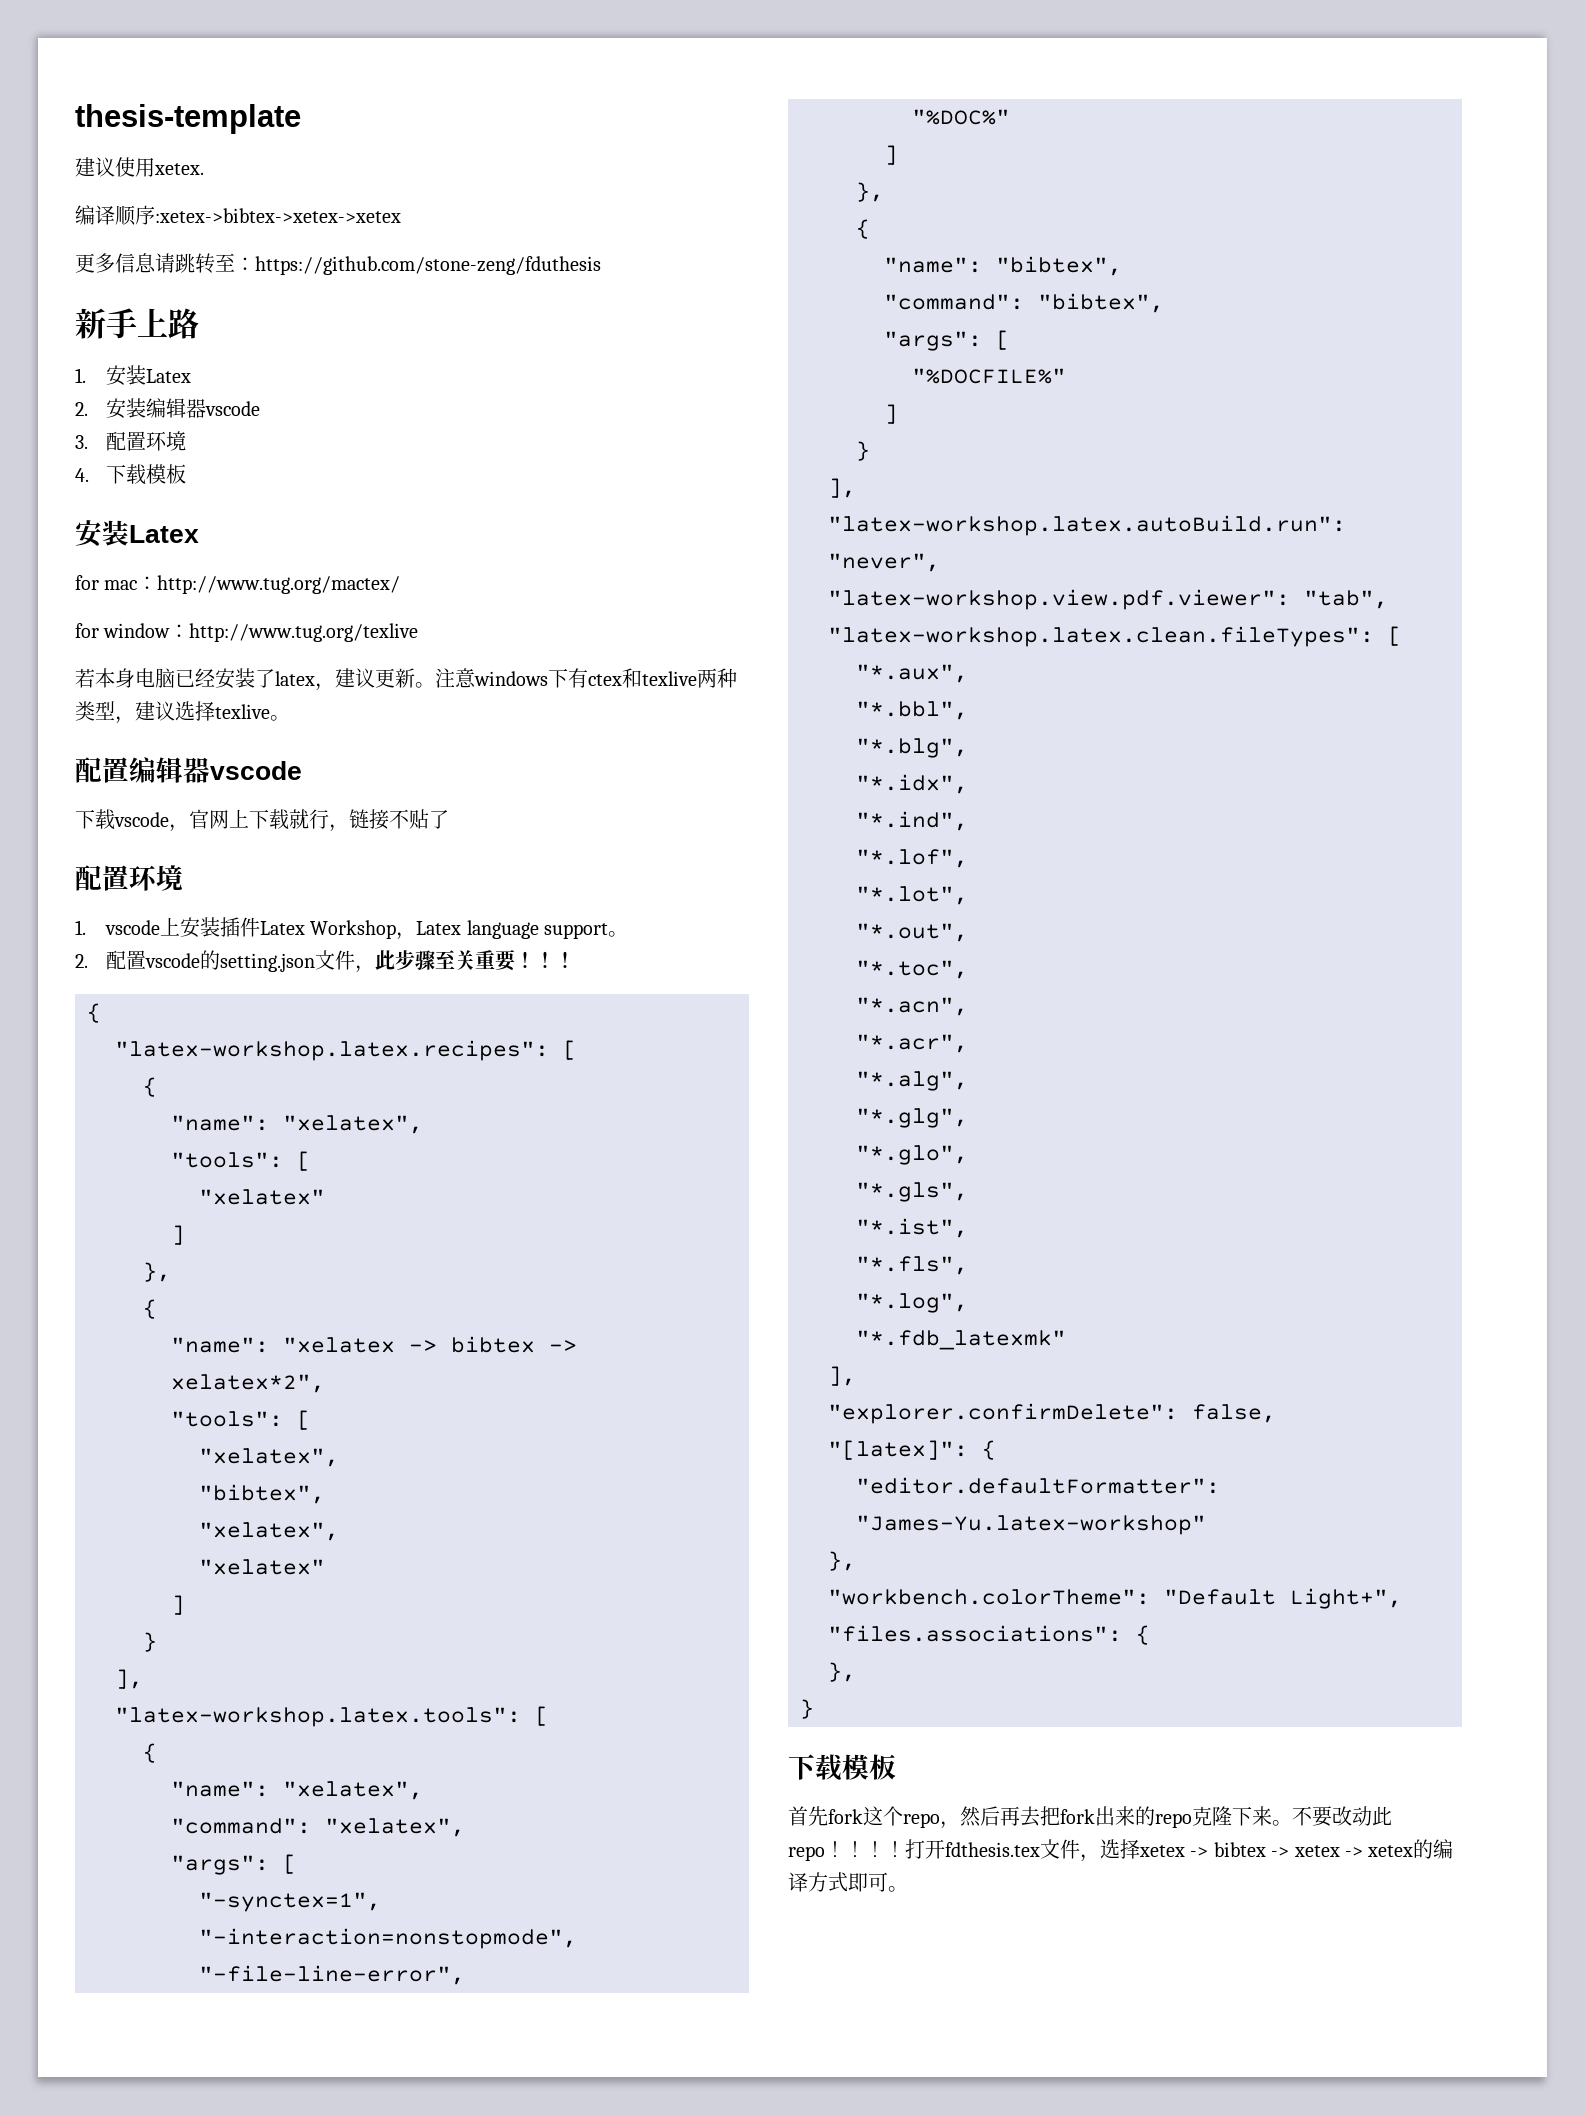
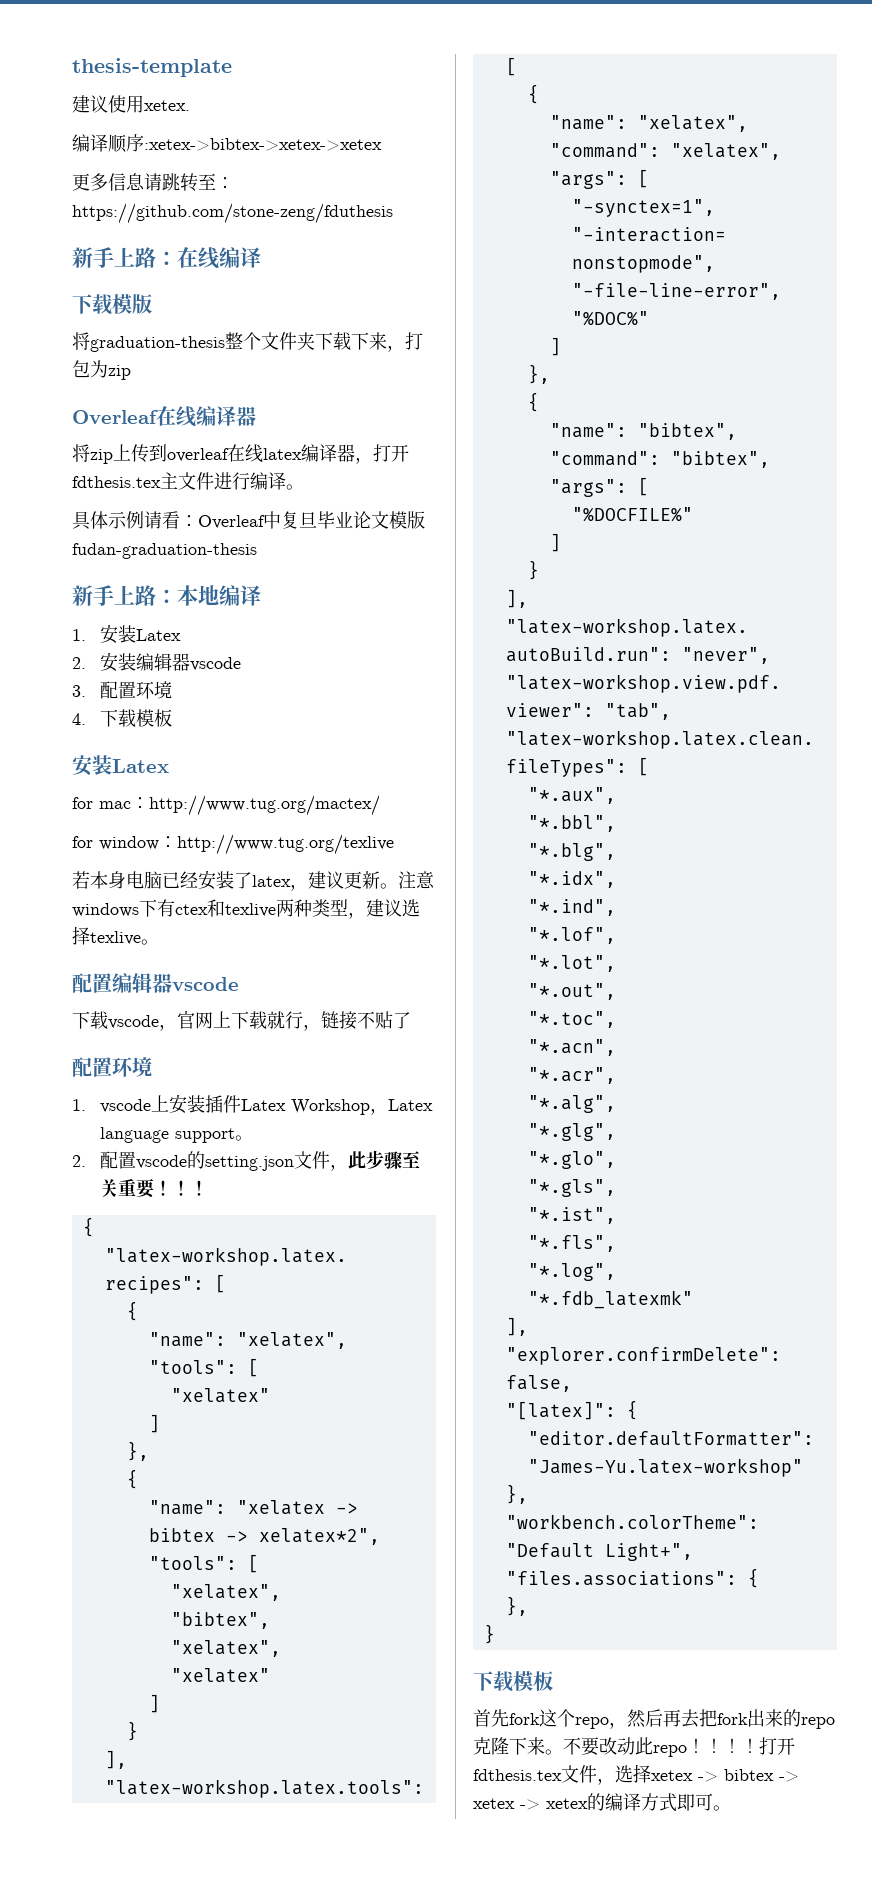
- 新手上路
+ 新手上路：在线编译
+ 下载模版
+ 将graduation-thesis整个文件夹下载下来，打包为zip
+ Overleaf在线编译器
+ 将zip上传到overleaf在线latex编译器，打开fdthesis.tex主文件进行编译。
+ 具体示例请看：Overleaf中复旦毕业论文模版fudan-graduation-thesis
+ 新手上路：本地编译

